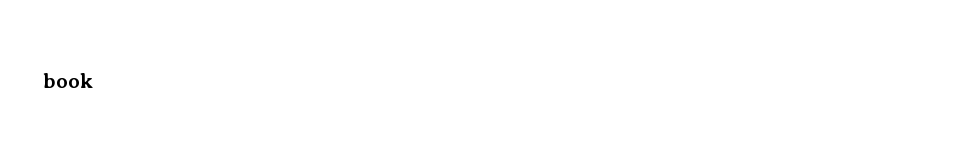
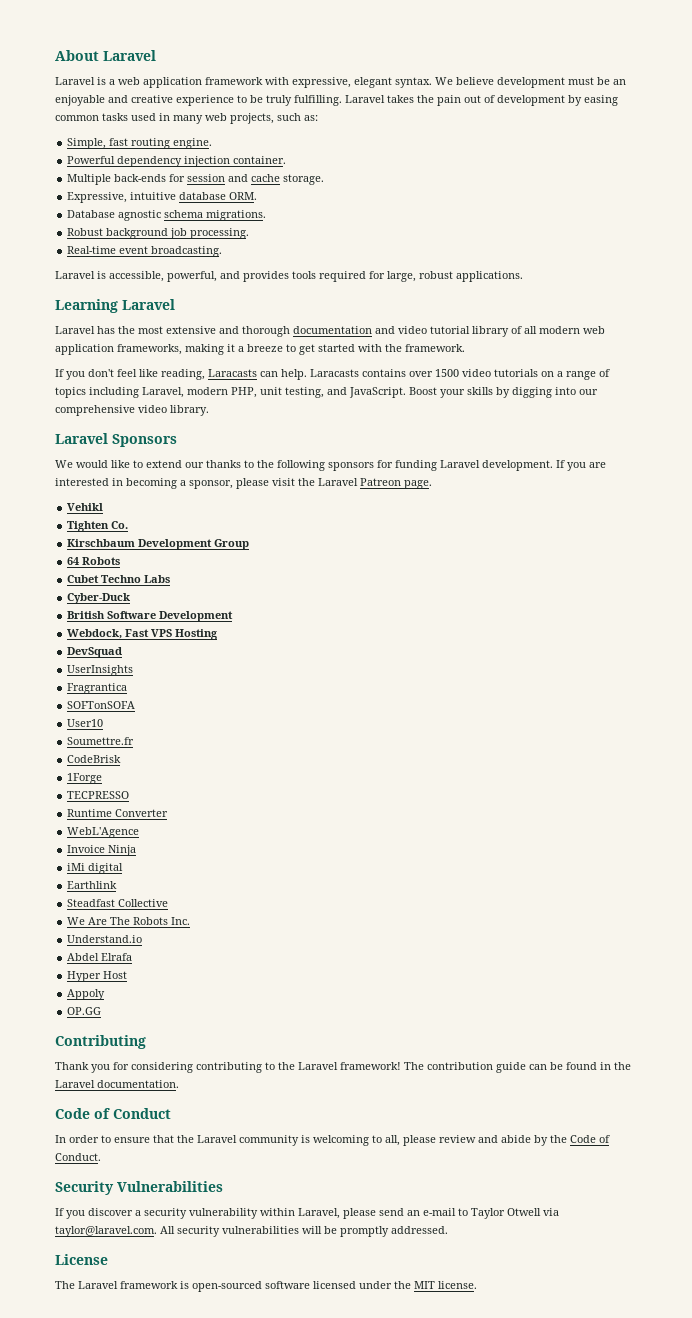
- book
+ About Laravel
+ Laravel is a web application framework with expressive, elegant syntax. We believe development must be an enjoyable and creative experience to be truly fulfilling. Laravel takes the pain out of development by easing common tasks used in many web projects, such as:
+ Simple, fast routing engine.
+ Powerful dependency injection container.
+ Multiple back-ends for session and cache storage.
+ Expressive, intuitive database ORM.
+ Database agnostic schema migrations.
+ Robust background job processing.
+ Real-time event broadcasting.
+ Laravel is accessible, powerful, and provides tools required for large, robust applications.
+ Learning Laravel
+ Laravel has the most extensive and thorough documentation and video tutorial library of all modern web application frameworks, making it a breeze to get started with the framework.
+ If you don't feel like reading, Laracasts can help. Laracasts contains over 1500 video tutorials on a range of topics including Laravel, modern PHP, unit testing, and JavaScript. Boost your skills by digging into our comprehensive video library.
+ Laravel Sponsors
+ We would like to extend our thanks to the following sponsors for funding Laravel development. If you are interested in becoming a sponsor, please visit the Laravel Patreon page.
+ Vehikl
+ Tighten Co.
+ Kirschbaum Development Group
+ 64 Robots
+ Cubet Techno Labs
+ Cyber-Duck
+ British Software Development
+ Webdock, Fast VPS Hosting
+ DevSquad
+ UserInsights
+ Fragrantica
+ SOFTonSOFA
+ User10
+ Soumettre.fr
+ CodeBrisk
+ 1Forge
+ TECPRESSO
+ Runtime Converter
+ WebL'Agence
+ Invoice Ninja
+ iMi digital
+ Earthlink
+ Steadfast Collective
+ We Are The Robots Inc.
+ Understand.io
+ Abdel Elrafa
+ Hyper Host
+ Appoly
+ OP.GG
+ Contributing
+ Thank you for considering contributing to the Laravel framework! The contribution guide can be found in the Laravel documentation.
+ Code of Conduct
+ In order to ensure that the Laravel community is welcoming to all, please review and abide by the Code of Conduct.
+ Security Vulnerabilities
+ If you discover a security vulnerability within Laravel, please send an e-mail to Taylor Otwell via taylor@laravel.com. All security vulnerabilities will be promptly addressed.
+ License
+ The Laravel framework is open-sourced software licensed under the MIT license.

